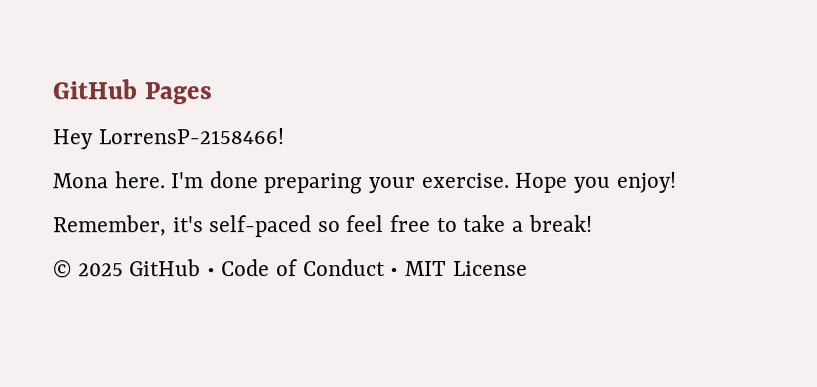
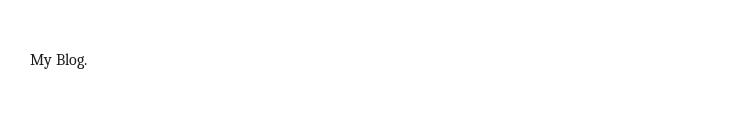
- GitHub Pages
- Hey LorrensP-2158466!
- Mona here. I'm done preparing your exercise. Hope you enjoy!
- Remember, it's self-paced so feel free to take a break!
- © 2025 GitHub • Code of Conduct • MIT License
+ My Blog.

